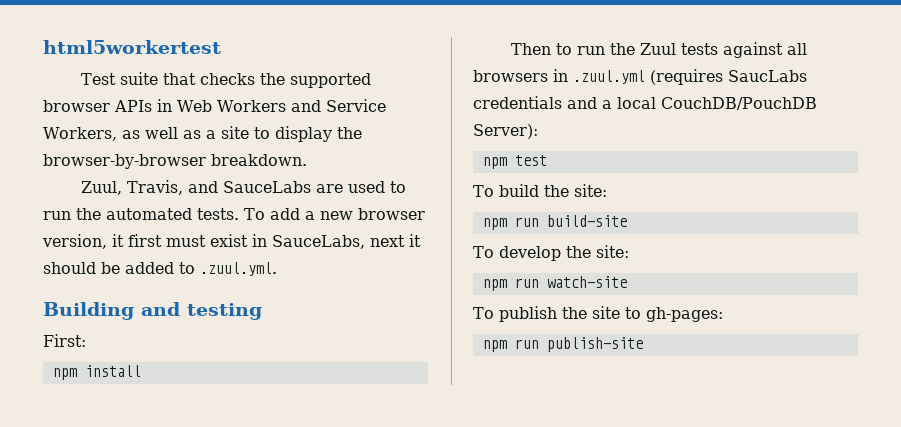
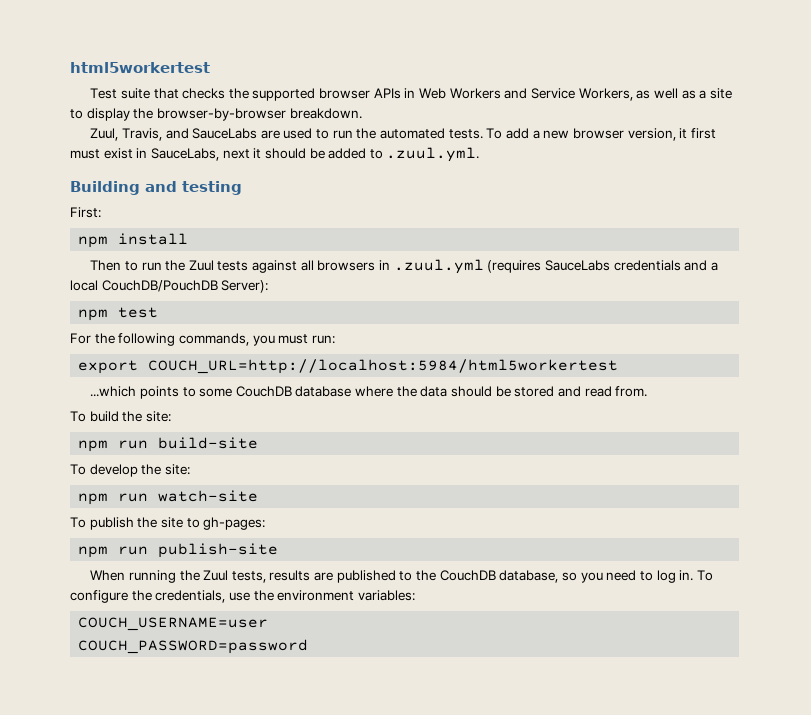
- Then to run the Zuul tests against all browsers in .zuul.yml (requires SaucLabs credentials and a local CouchDB/PouchDB Server):
+ Then to run the Zuul tests against all browsers in .zuul.yml (requires SauceLabs credentials and a local CouchDB/PouchDB Server):
+ For the following commands, you must run:
+ export COUCH_URL=http://localhost:5984/html5workertest
+ ...which points to some CouchDB database where the data should be stored and read from.
+ When running the Zuul tests, results are published to the CouchDB database, so you need to log in. To configure the credentials, use the environment variables:
+ COUCH_USERNAME=user
+ COUCH_PASSWORD=password

